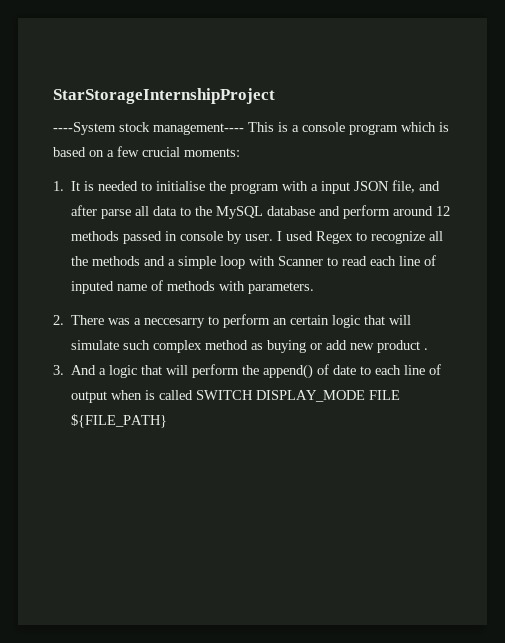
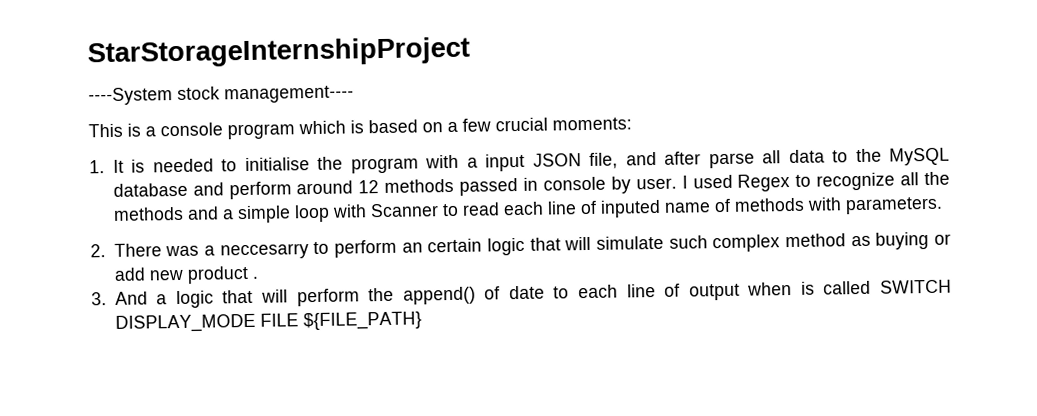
- ----System stock management---- This is a console program which is based on a few crucial moments:
+ ----System stock management----
+ This is a console program which is based on a few crucial moments:

